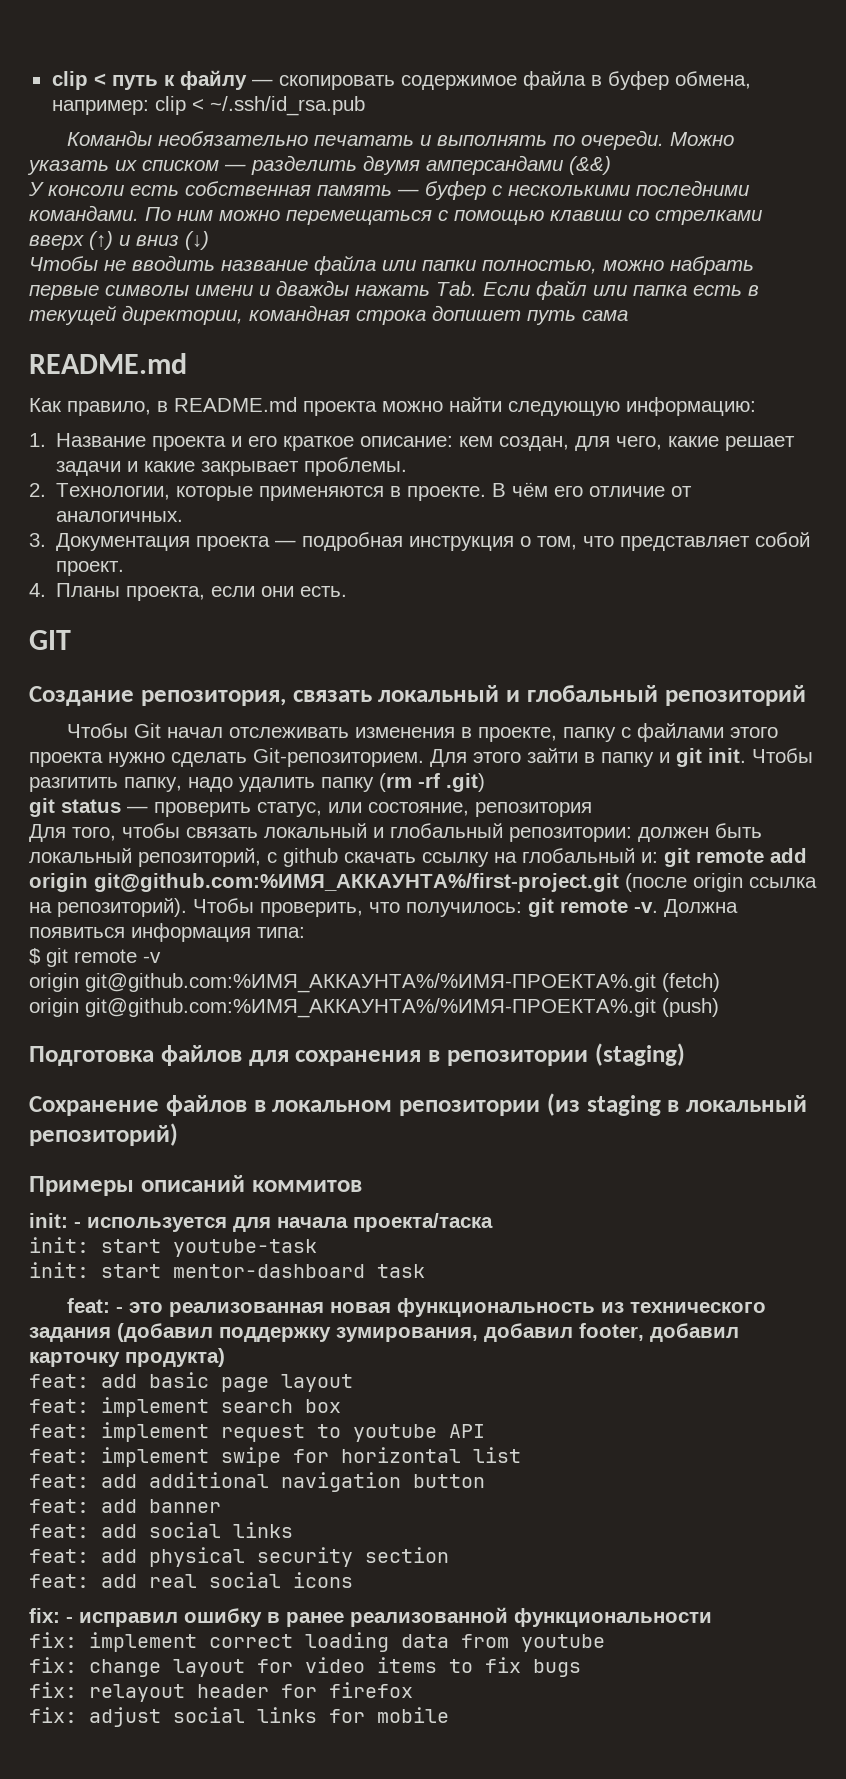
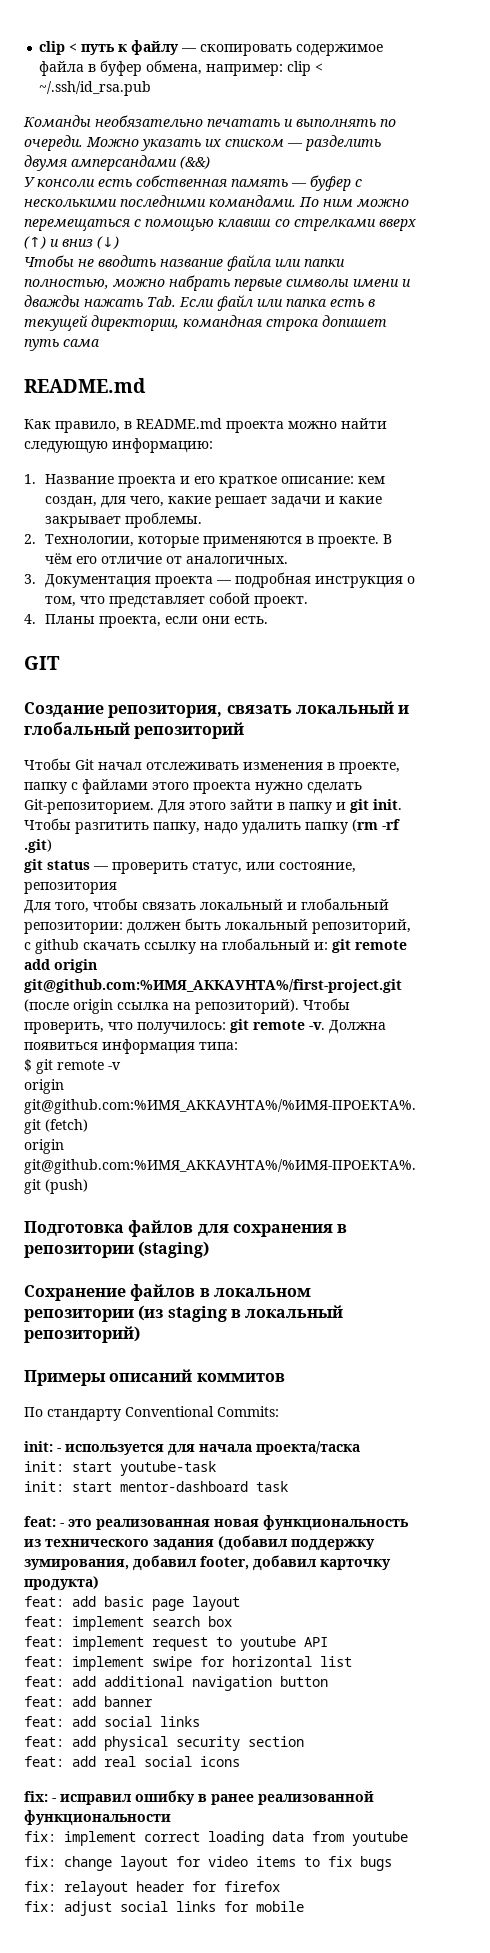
+ По стандарту Conventional Commits:

